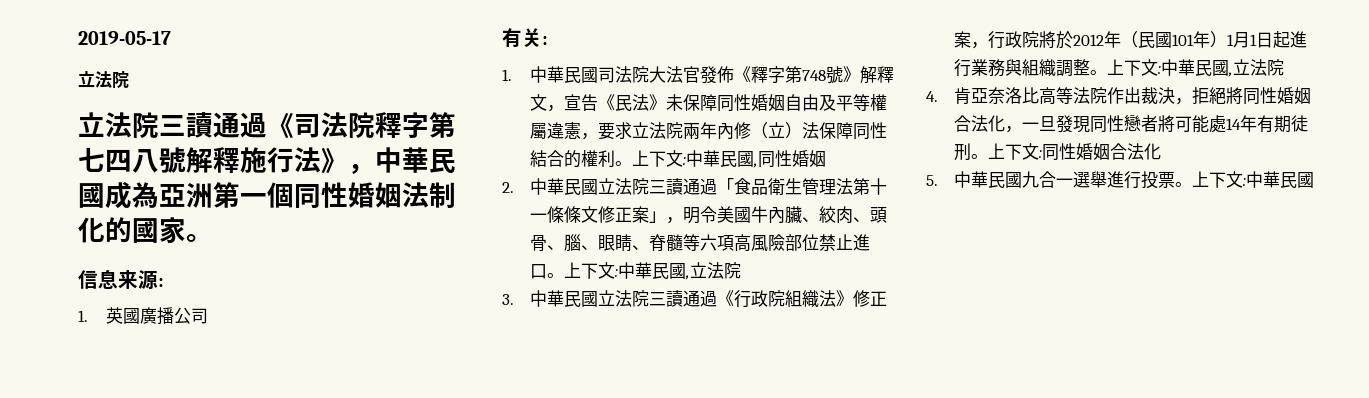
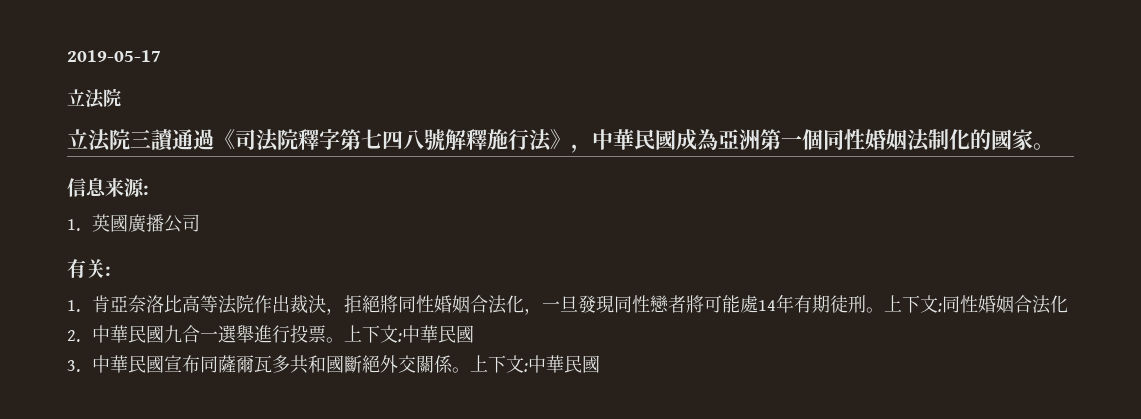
- 1.中華民國司法院大法官發佈《釋字第748號》解釋文，宣告《民法》未保障同性婚姻自由及平等權屬違憲，要求立法院兩年內修（立）法保障同性結合的權利。上下文:中華民國,同性婚姻
- 2.中華民國立法院三讀通過「食品衛生管理法第十一條條文修正案」，明令美國牛內臟、絞肉、頭骨、腦、眼睛、脊髓等六項高風險部位禁止進口。上下文:中華民國,立法院
- 3.中華民國立法院三讀通過《行政院組織法》修正案，行政院將於2012年（民國101年）1月1日起進行業務與組織調整。上下文:中華民國,立法院
- 4.肯亞奈洛比高等法院作出裁決，拒絕將同性婚姻合法化，一旦發現同性戀者將可能處14年有期徒刑。
+ 1.肯亞奈洛比高等法院作出裁決，拒絕將同性婚姻合法化，一旦發現同性戀者將可能處14年有期徒刑。
- 5.中華民國九合一選舉進行投票。
+ 2.中華民國九合一選舉進行投票。
+ 3.中華民國宣布同薩爾瓦多共和國斷絕外交關係。上下文:中華民國

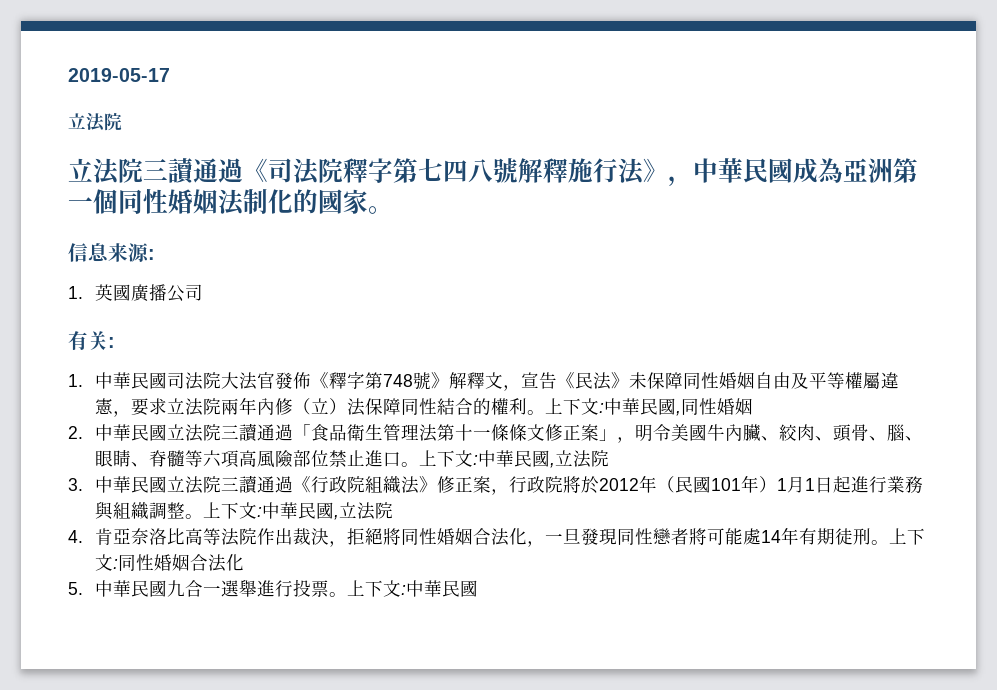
- 1.肯亞奈洛比高等法院作出裁決，拒絕將同性婚姻合法化，一旦發現同性戀者將可能處14年有期徒刑。
+ 1.中華民國司法院大法官發佈《釋字第748號》解釋文，宣告《民法》未保障同性婚姻自由及平等權屬違憲，要求立法院兩年內修（立）法保障同性結合的權利。上下文:中華民國,同性婚姻
+ 2.中華民國立法院三讀通過「食品衛生管理法第十一條條文修正案」，明令美國牛內臟、絞肉、頭骨、腦、眼睛、脊髓等六項高風險部位禁止進口。上下文:中華民國,立法院
+ 3.中華民國立法院三讀通過《行政院組織法》修正案，行政院將於2012年（民國101年）1月1日起進行業務與組織調整。上下文:中華民國,立法院
+ 4.肯亞奈洛比高等法院作出裁決，拒絕將同性婚姻合法化，一旦發現同性戀者將可能處14年有期徒刑。
- 2.中華民國九合一選舉進行投票。
+ 5.中華民國九合一選舉進行投票。
- 3.中華民國宣布同薩爾瓦多共和國斷絕外交關係。上下文:中華民國

